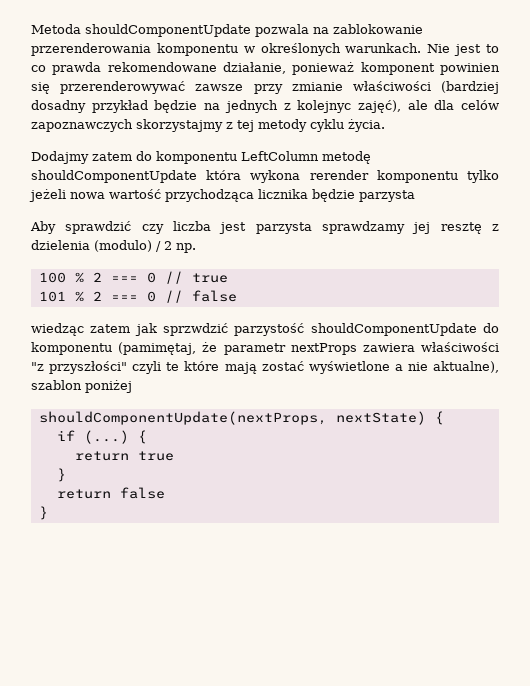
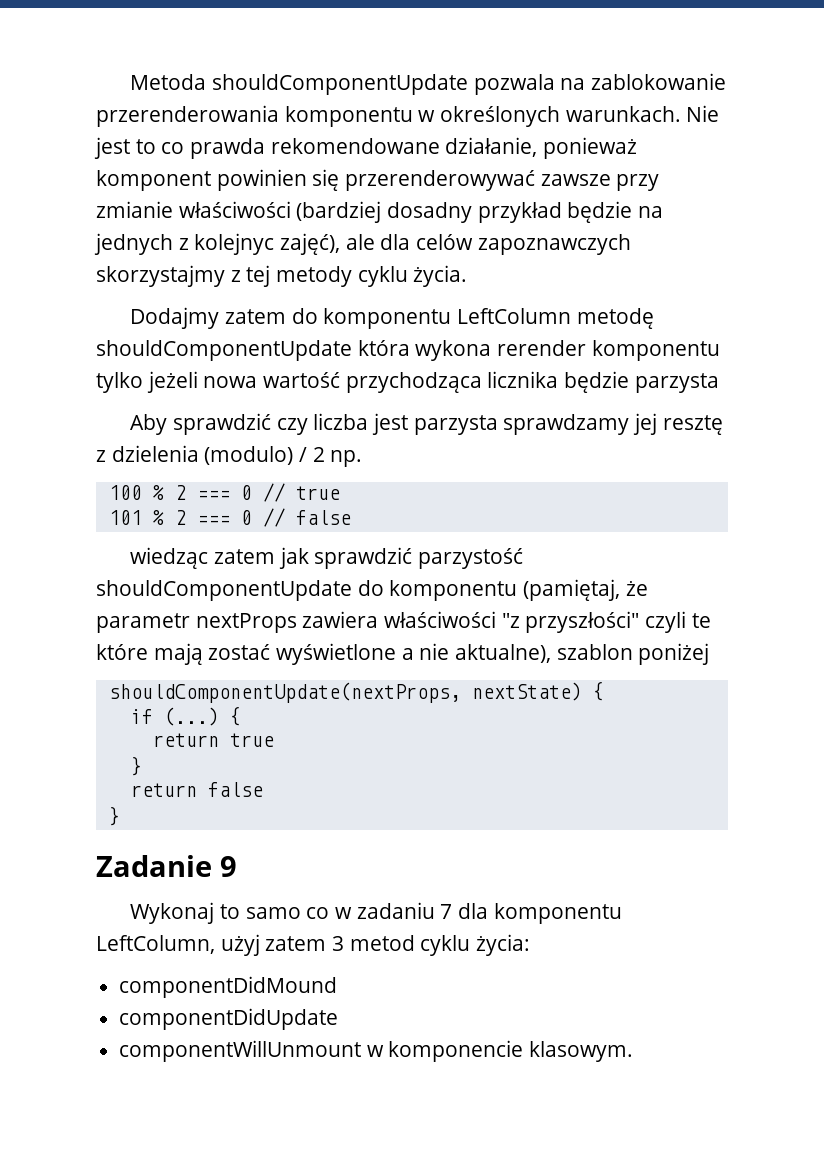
- wiedząc zatem jak sprzwdzić parzystość shouldComponentUpdate do komponentu (pamimętaj, że parametr nextProps zawiera właściwości "z przyszłości" czyli te które mają zostać wyświetlone a nie aktualne), szablon poniżej
+ wiedząc zatem jak sprawdzić parzystość shouldComponentUpdate do komponentu (pamiętaj, że parametr nextProps zawiera właściwości "z przyszłości" czyli te które mają zostać wyświetlone a nie aktualne), szablon poniżej
+ Zadanie 9
+ Wykonaj to samo co w zadaniu 7 dla komponentu LeftColumn, użyj zatem 3 metod cyklu życia:
+ componentDidMound
+ componentDidUpdate
+ componentWillUnmount w komponencie klasowym.

